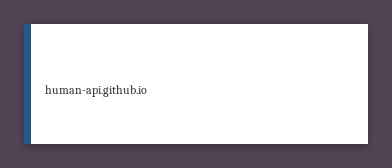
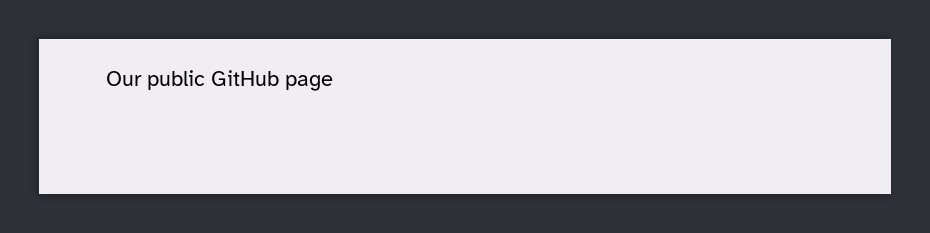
- human-api.github.io
+ Our public GitHub page

